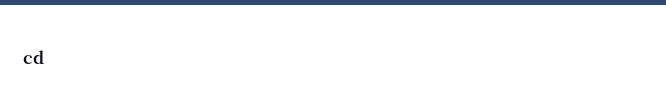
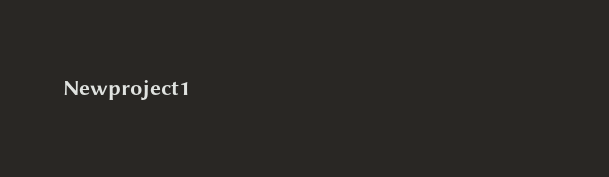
- cd
+ Newproject1

